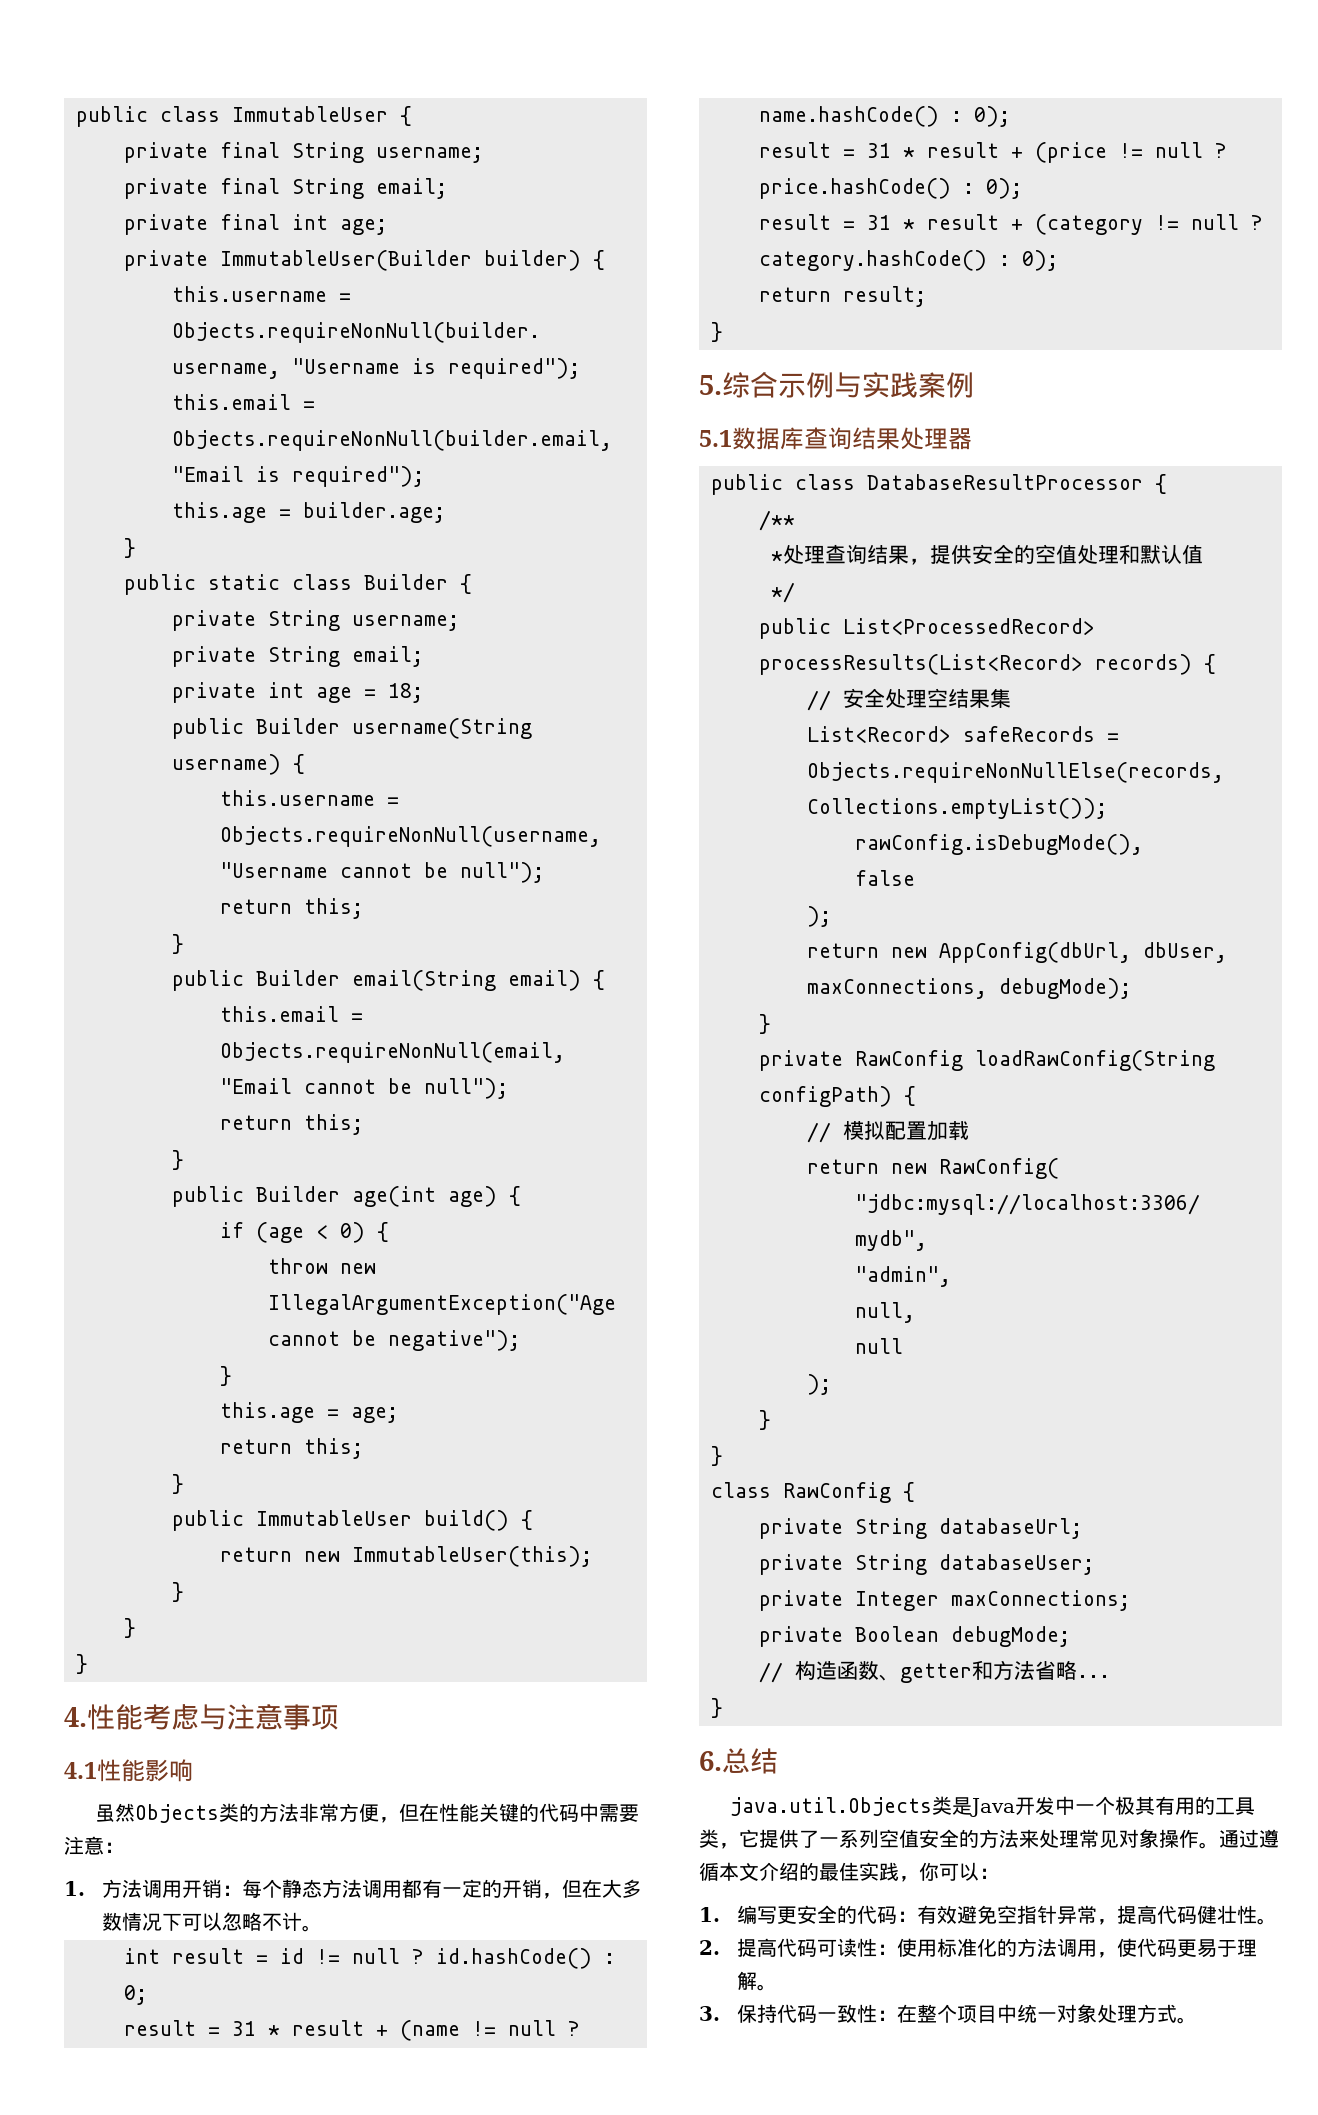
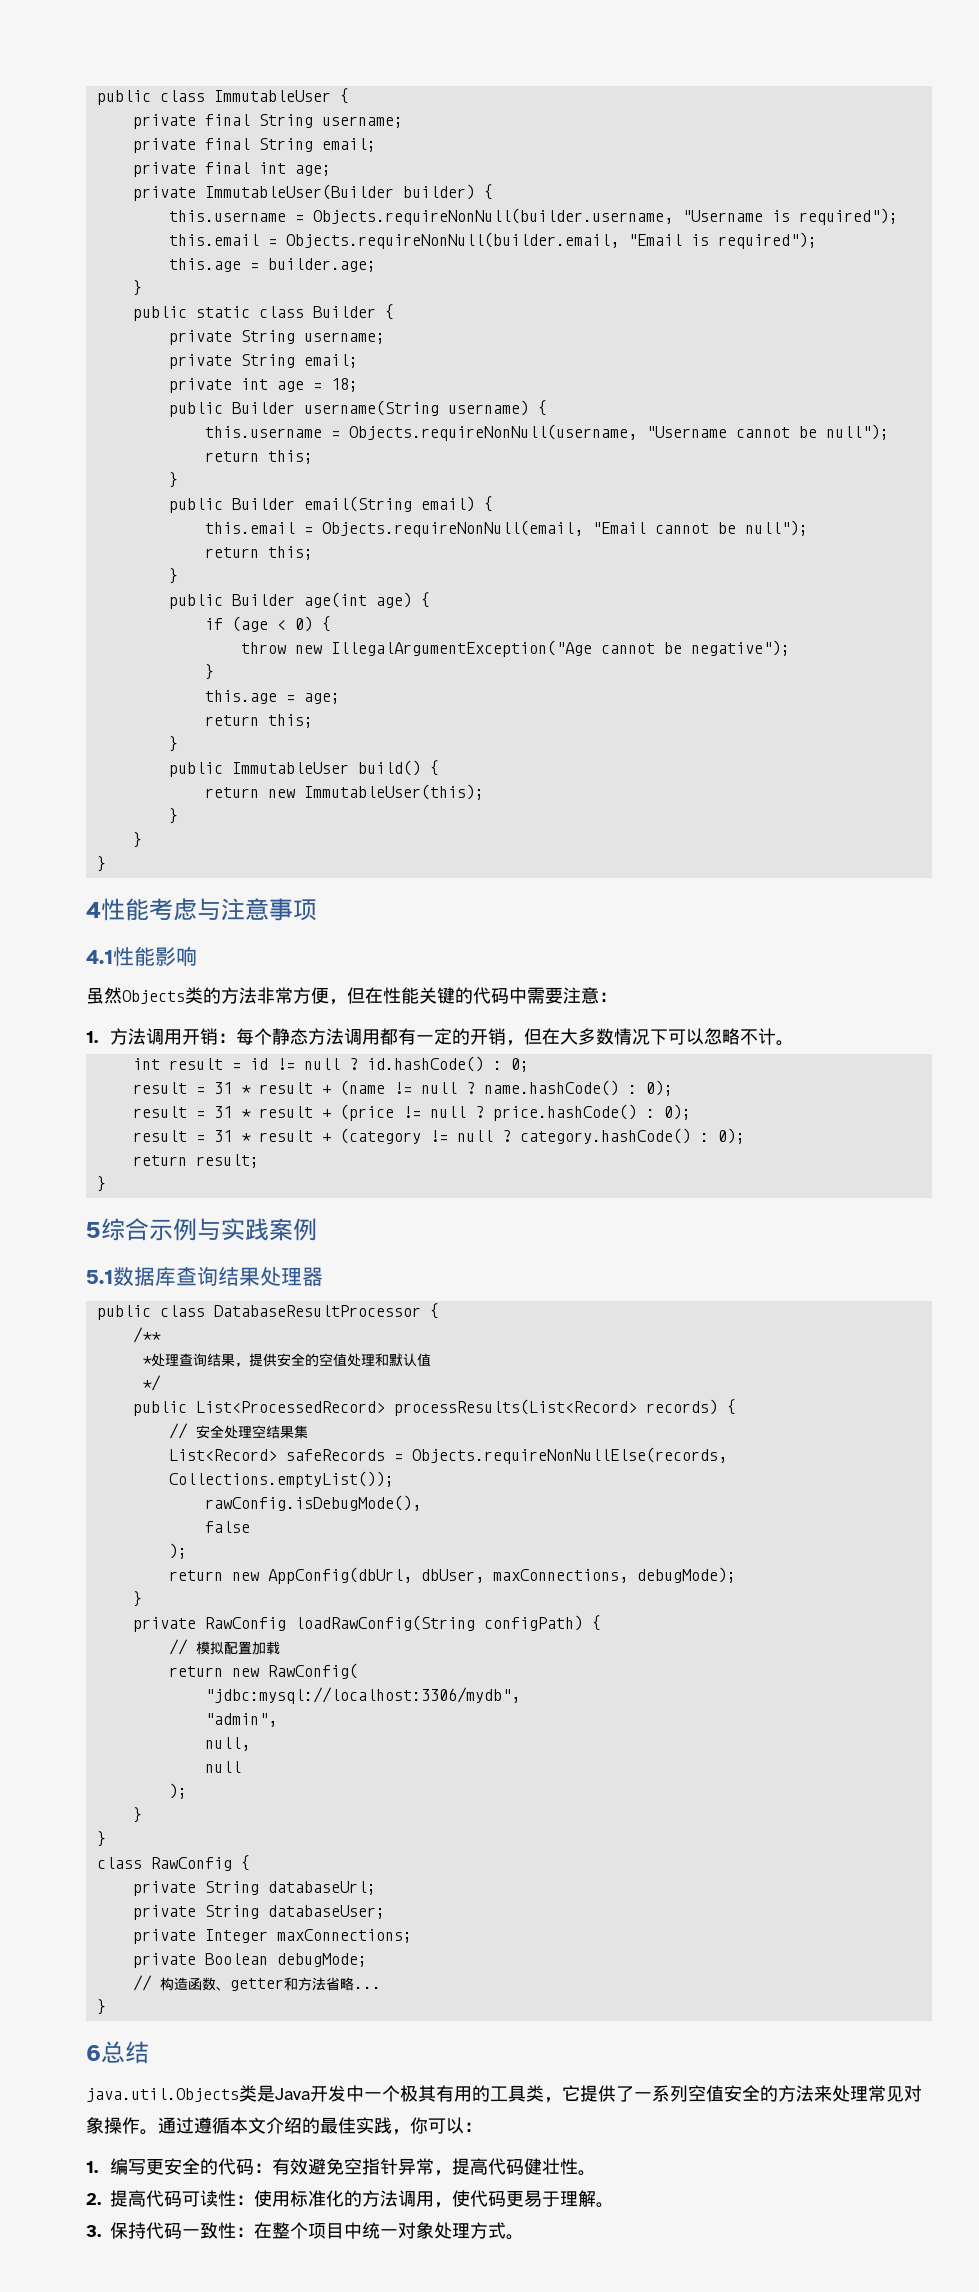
- 4.性能考虑与注意事项
+ 4性能考虑与注意事项
- 5.综合示例与实践案例
+ 5综合示例与实践案例
- 6.总结
+ 6总结

